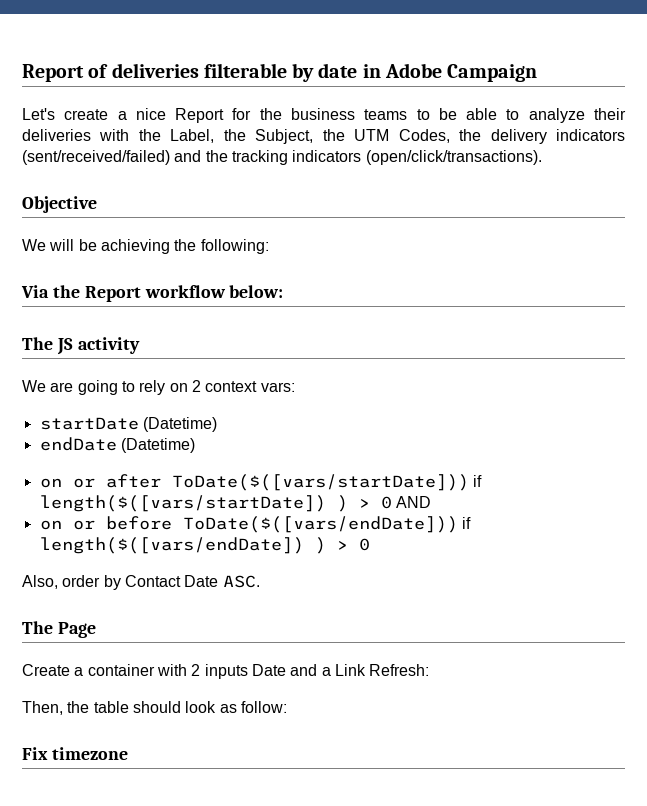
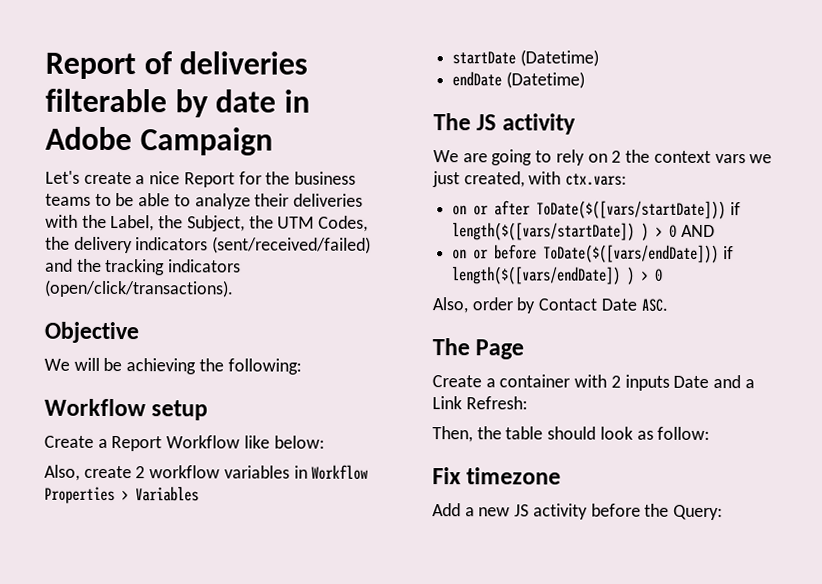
- Via the Report workflow below:
+ Workflow setup
+ Create a Report Workflow like below:
+ Also, create 2 workflow variables in Workflow Properties > Variables
+ startDate (Datetime)
+ endDate (Datetime)
- We are going to rely on 2 context vars:
- startDate (Datetime)
- endDate (Datetime)
+ We are going to rely on 2 the context vars we just created, with ctx.vars:
+ Add a new JS activity before the Query:

